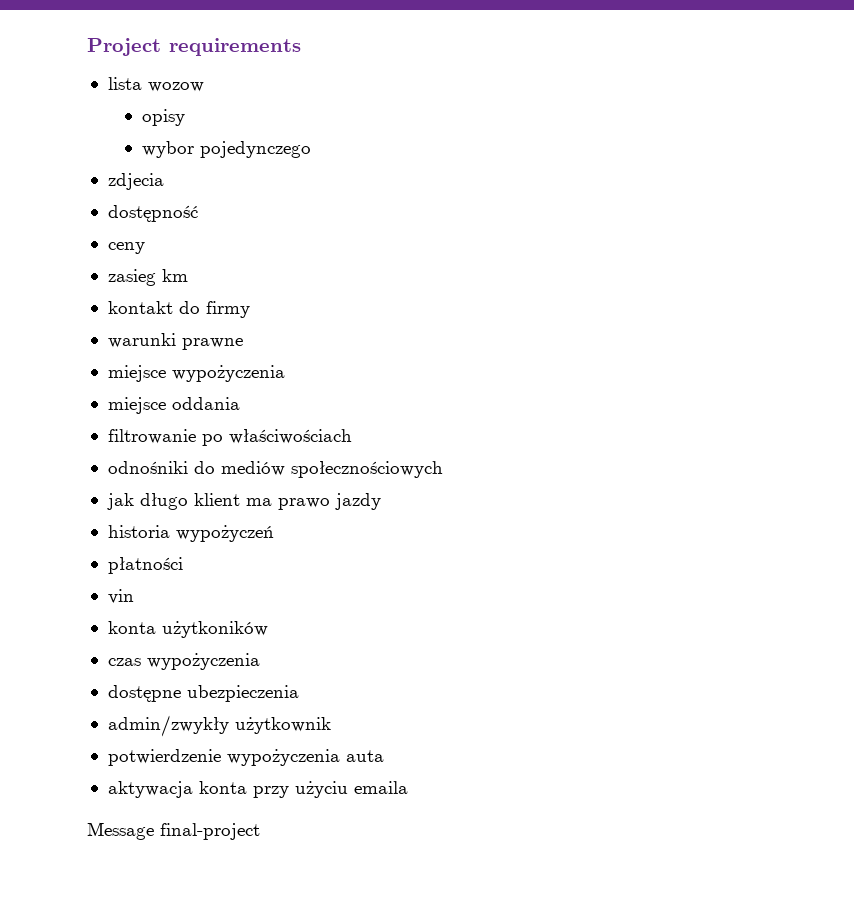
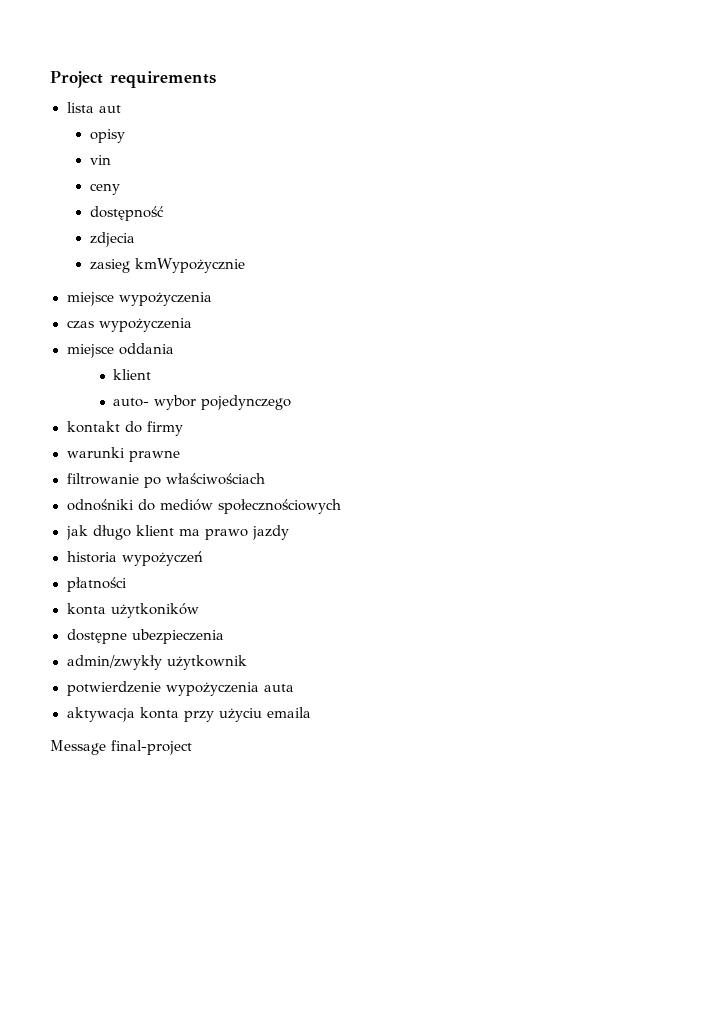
- lista wozow
+ lista aut
- wybor pojedynczego
+ vin
+ ceny
+ dostępność
  zdjecia
- dostępność
- ceny
- zasieg km
+ zasieg kmWypożycznie
+ miejsce wypożyczenia
+ czas wypożyczenia
+ miejsce oddania
+ klient
+ auto- wybor pojedynczego
- miejsce wypożyczenia
- miejsce oddania
- vin
- czas wypożyczenia

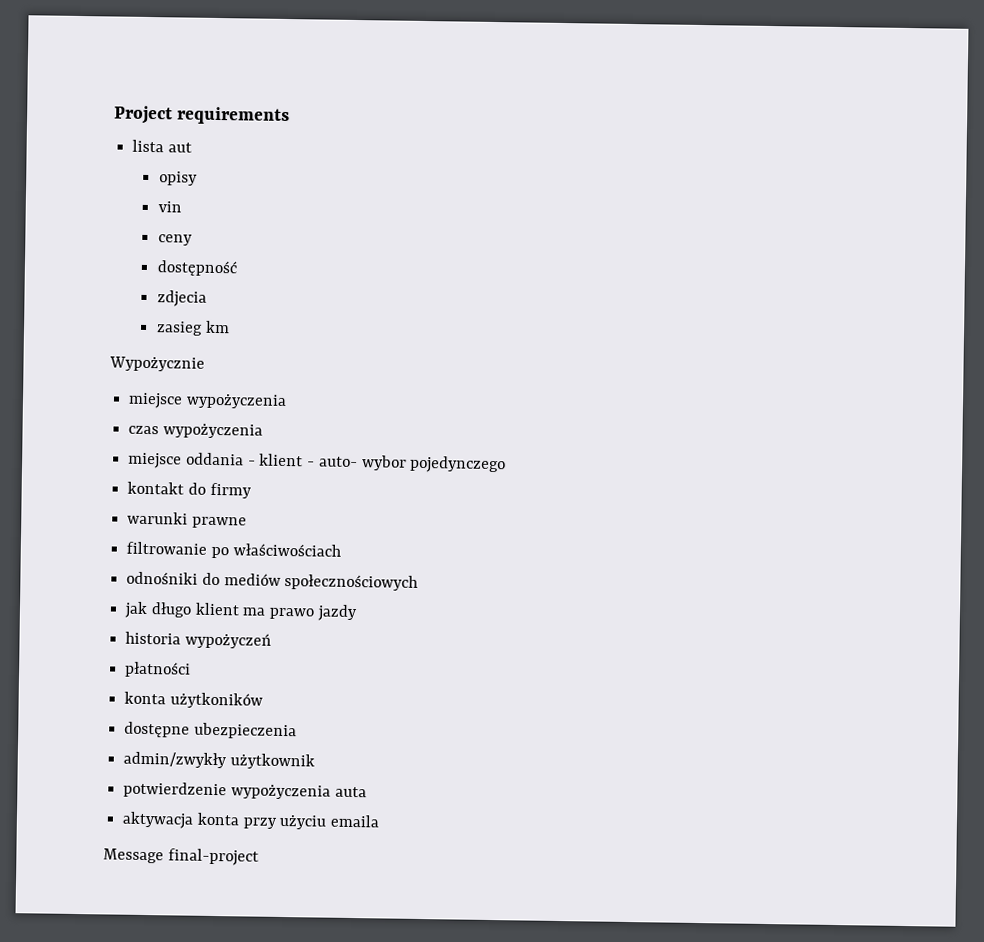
- zasieg kmWypożycznie
+ zasieg km
+ Wypożycznie
- miejsce oddania
- klient
- auto- wybor pojedynczego
+ miejsce oddania - klient - auto- wybor pojedynczego

